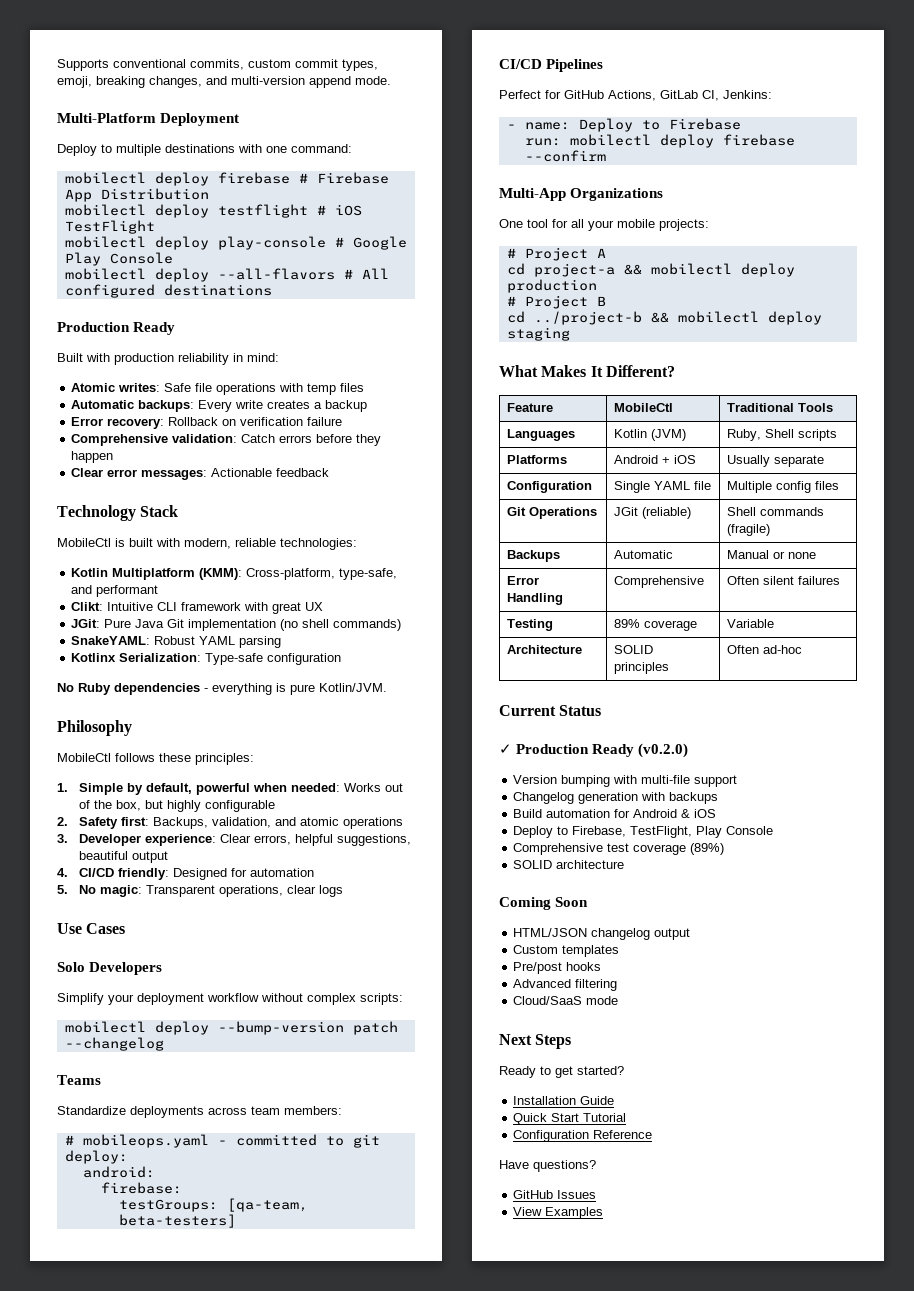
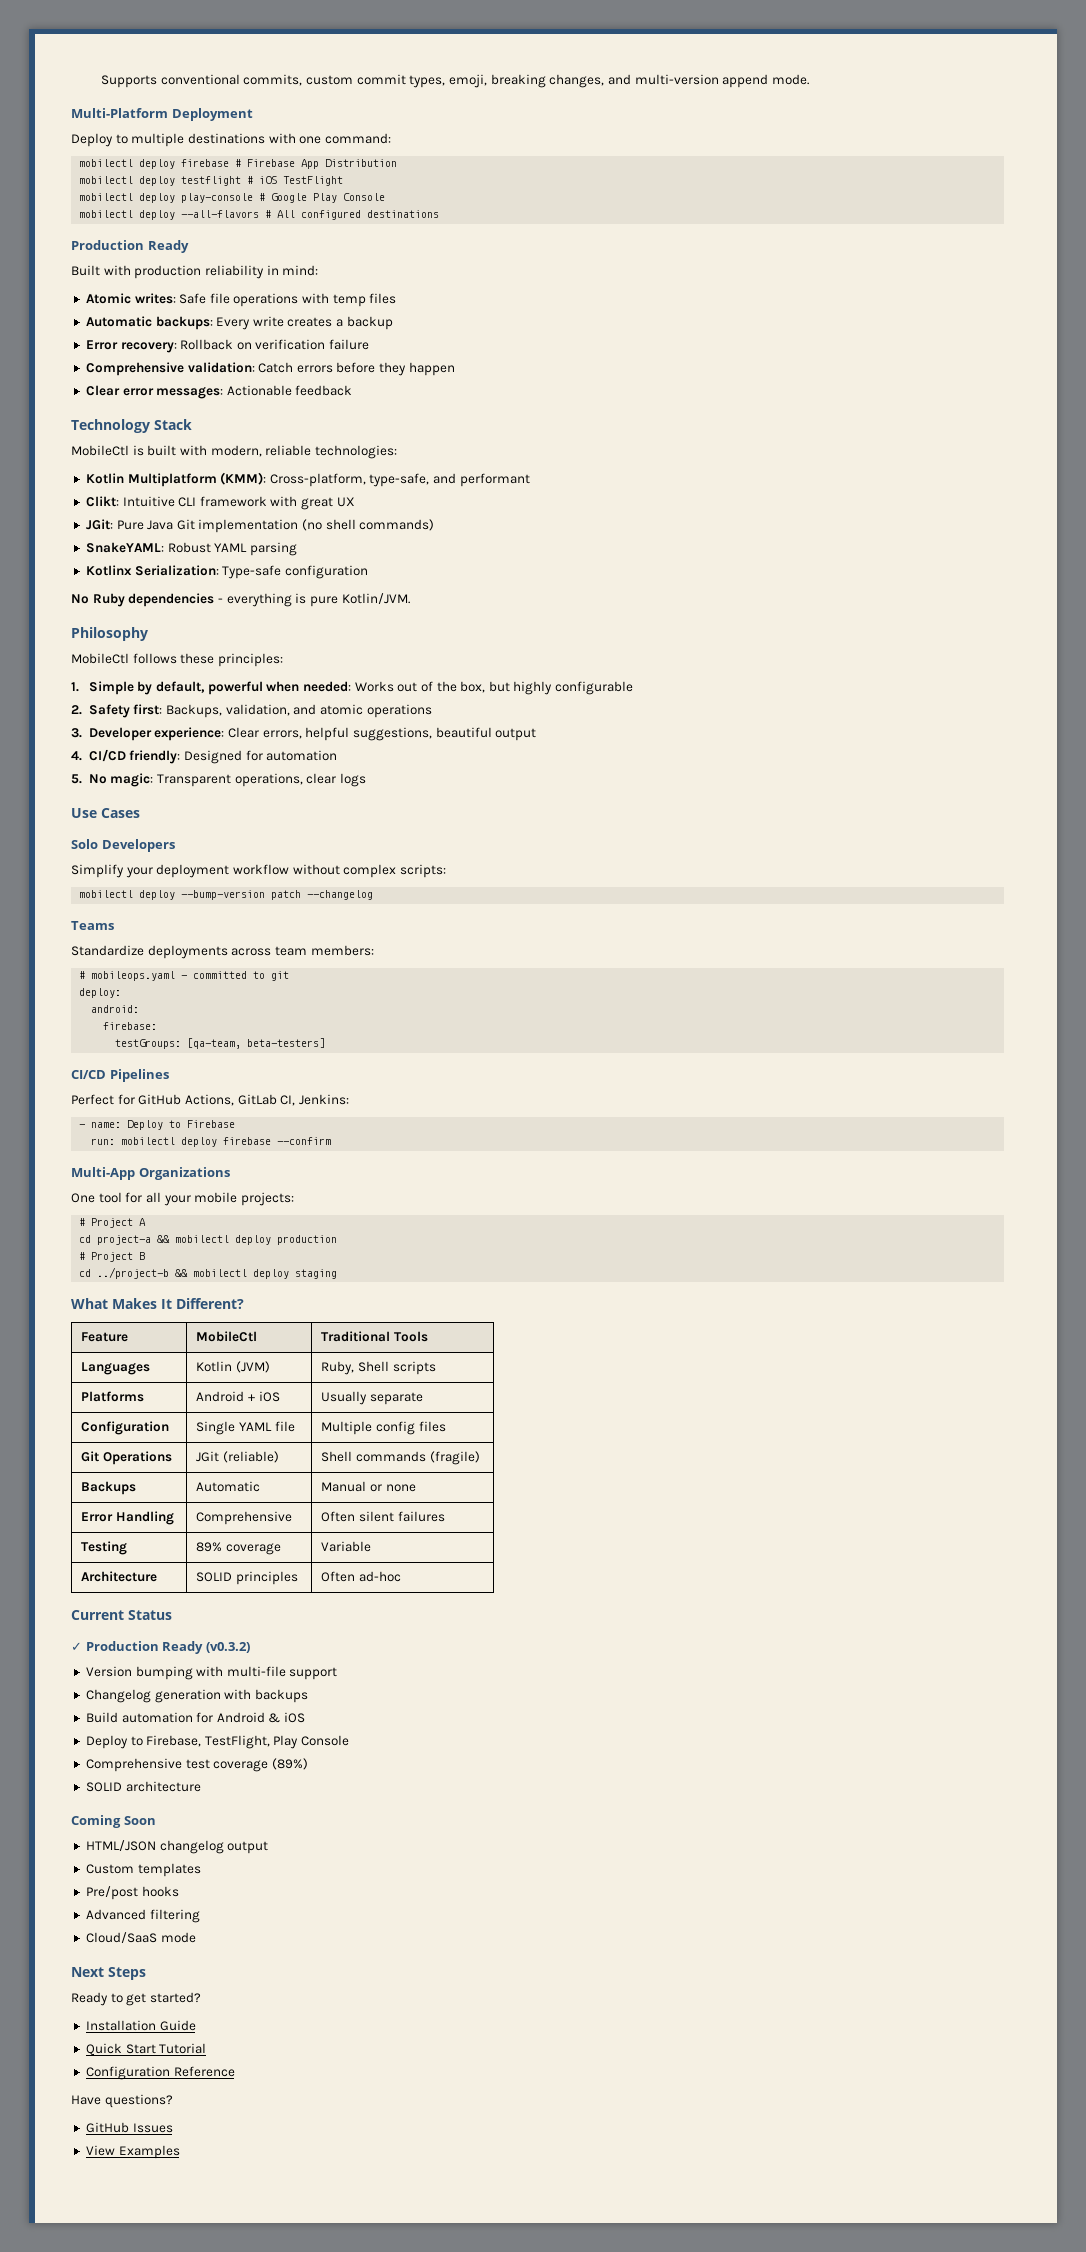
- ✓ Production Ready (v0.2.0)
+ ✓ Production Ready (v0.3.2)

